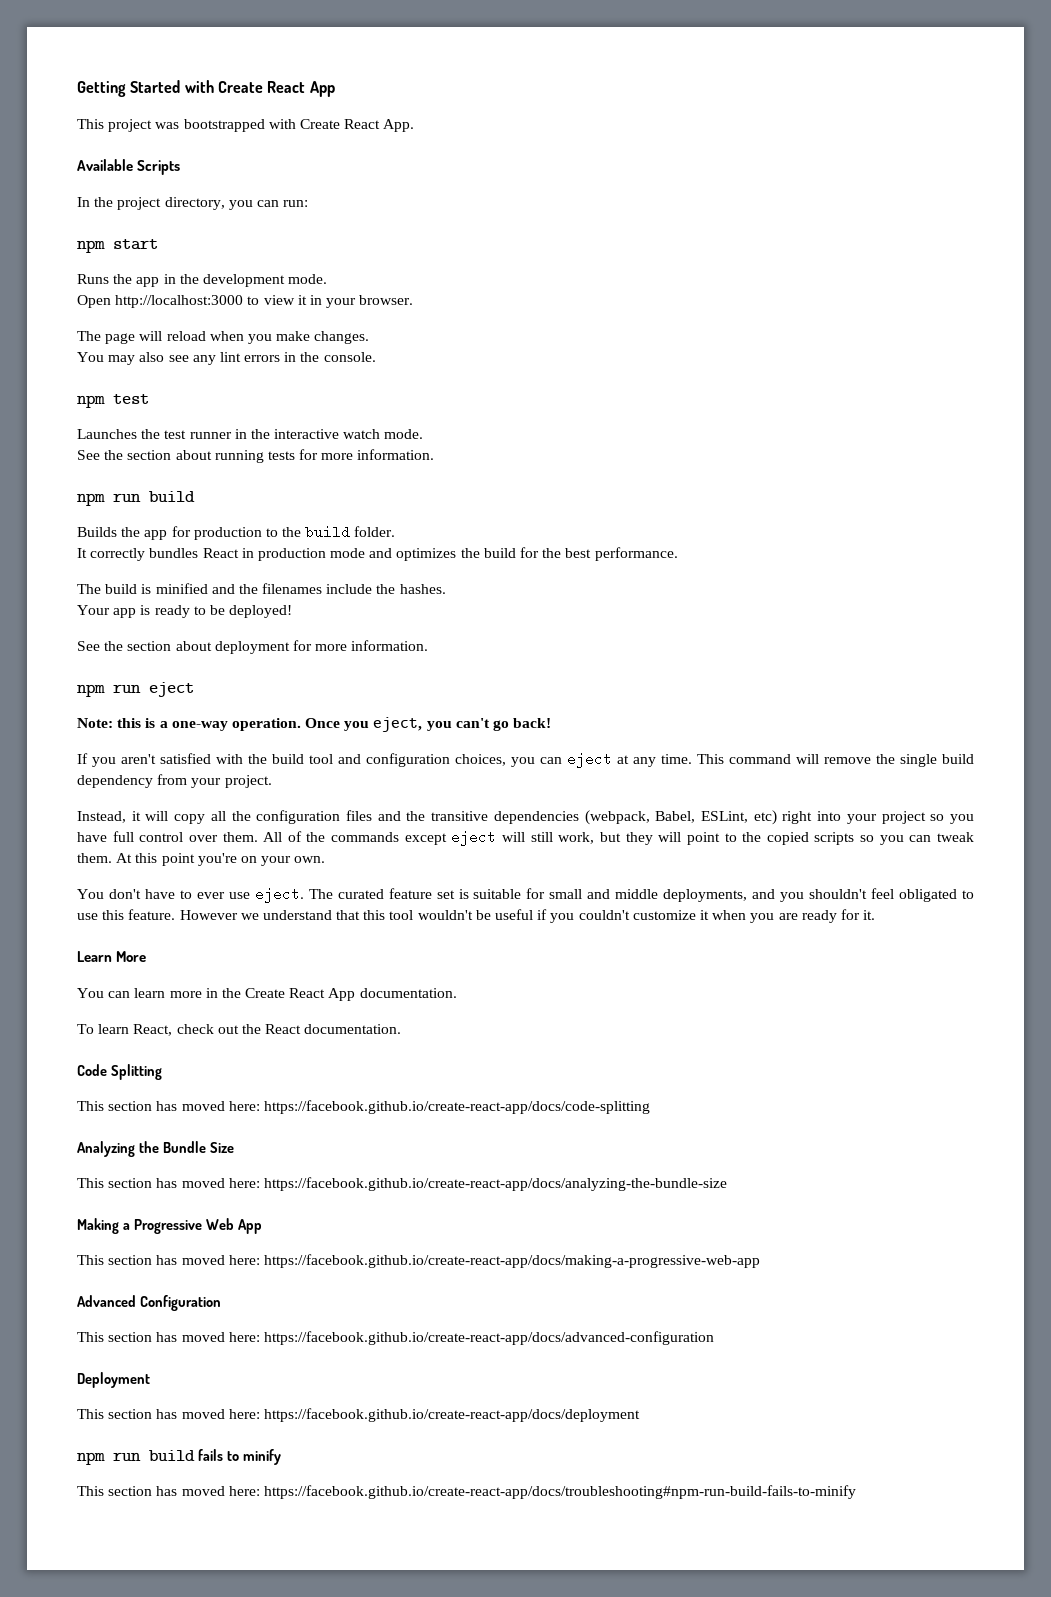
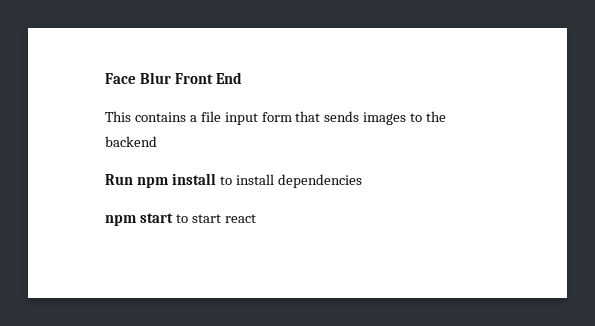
- Getting Started with Create React App
- This project was bootstrapped with Create React App.
- Available Scripts
- In the project directory, you can run:
- npm start
- Runs the app in the development mode.
- Open http://localhost:3000 to view it in your browser.
- The page will reload when you make changes.
- You may also see any lint errors in the console.
- npm test
- Launches the test runner in the interactive watch mode.
- See the section about running tests for more information.
- npm run build
- Builds the app for production to the build folder.
- It correctly bundles React in production mode and optimizes the build for the best performance.
- The build is minified and the filenames include the hashes.
- Your app is ready to be deployed!
- See the section about deployment for more information.
- npm run eject
- Note: this is a one-way operation. Once you eject, you can't go back!
- If you aren't satisfied with the build tool and configuration choices, you can eject at any time. This command will remove the single build dependency from your project.
- Instead, it will copy all the configuration files and the transitive dependencies (webpack, Babel, ESLint, etc) right into your project so you have full control over them. All of the commands except eject will still work, but they will point to the copied scripts so you can tweak them. At this point you're on your own.
- You don't have to ever use eject. The curated feature set is suitable for small and middle deployments, and you shouldn't feel obligated to use this feature. However we understand that this tool wouldn't be useful if you couldn't customize it when you are ready for it.
- Learn More
- You can learn more in the Create React App documentation.
- To learn React, check out the React documentation.
- Code Splitting
- This section has moved here: https://facebook.github.io/create-react-app/docs/code-splitting
- Analyzing the Bundle Size
- This section has moved here: https://facebook.github.io/create-react-app/docs/analyzing-the-bundle-size
- Making a Progressive Web App
- This section has moved here: https://facebook.github.io/create-react-app/docs/making-a-progressive-web-app
- Advanced Configuration
- This section has moved here: https://facebook.github.io/create-react-app/docs/advanced-configuration
- Deployment
- This section has moved here: https://facebook.github.io/create-react-app/docs/deployment
- npm run build fails to minify
- This section has moved here: https://facebook.github.io/create-react-app/docs/troubleshooting#npm-run-build-fails-to-minify
+ Face Blur Front End
+ This contains a file input form that sends images to the backend
+ Run npm install to install dependencies
+ npm start to start react

